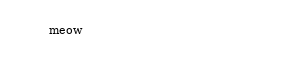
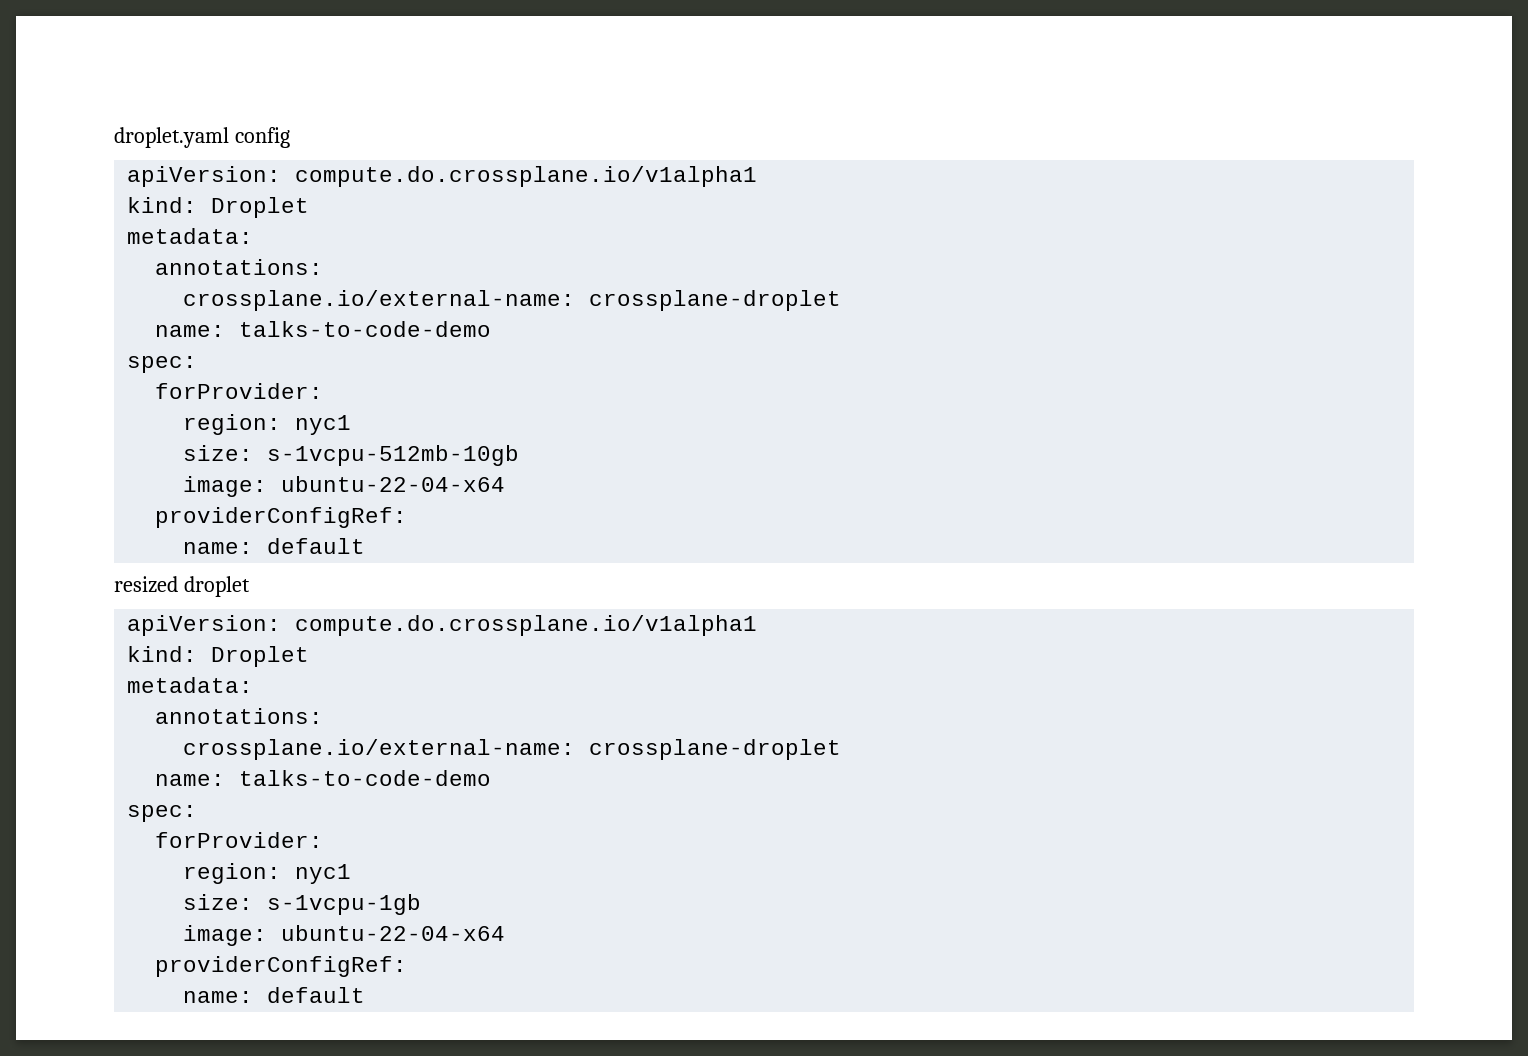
- meow
+ droplet.yaml config
+ apiVersion: compute.do.crossplane.io/v1alpha1
+ kind: Droplet
+ metadata:
+ annotations:
+ crossplane.io/external-name: crossplane-droplet
+ name: talks-to-code-demo
+ spec:
+ forProvider:
+ region: nyc1
+ size: s-1vcpu-512mb-10gb
+ image: ubuntu-22-04-x64
+ providerConfigRef:
+ name: default
+ resized droplet
+ apiVersion: compute.do.crossplane.io/v1alpha1
+ kind: Droplet
+ metadata:
+ annotations:
+ crossplane.io/external-name: crossplane-droplet
+ name: talks-to-code-demo
+ spec:
+ forProvider:
+ region: nyc1
+ size: s-1vcpu-1gb
+ image: ubuntu-22-04-x64
+ providerConfigRef:
+ name: default

